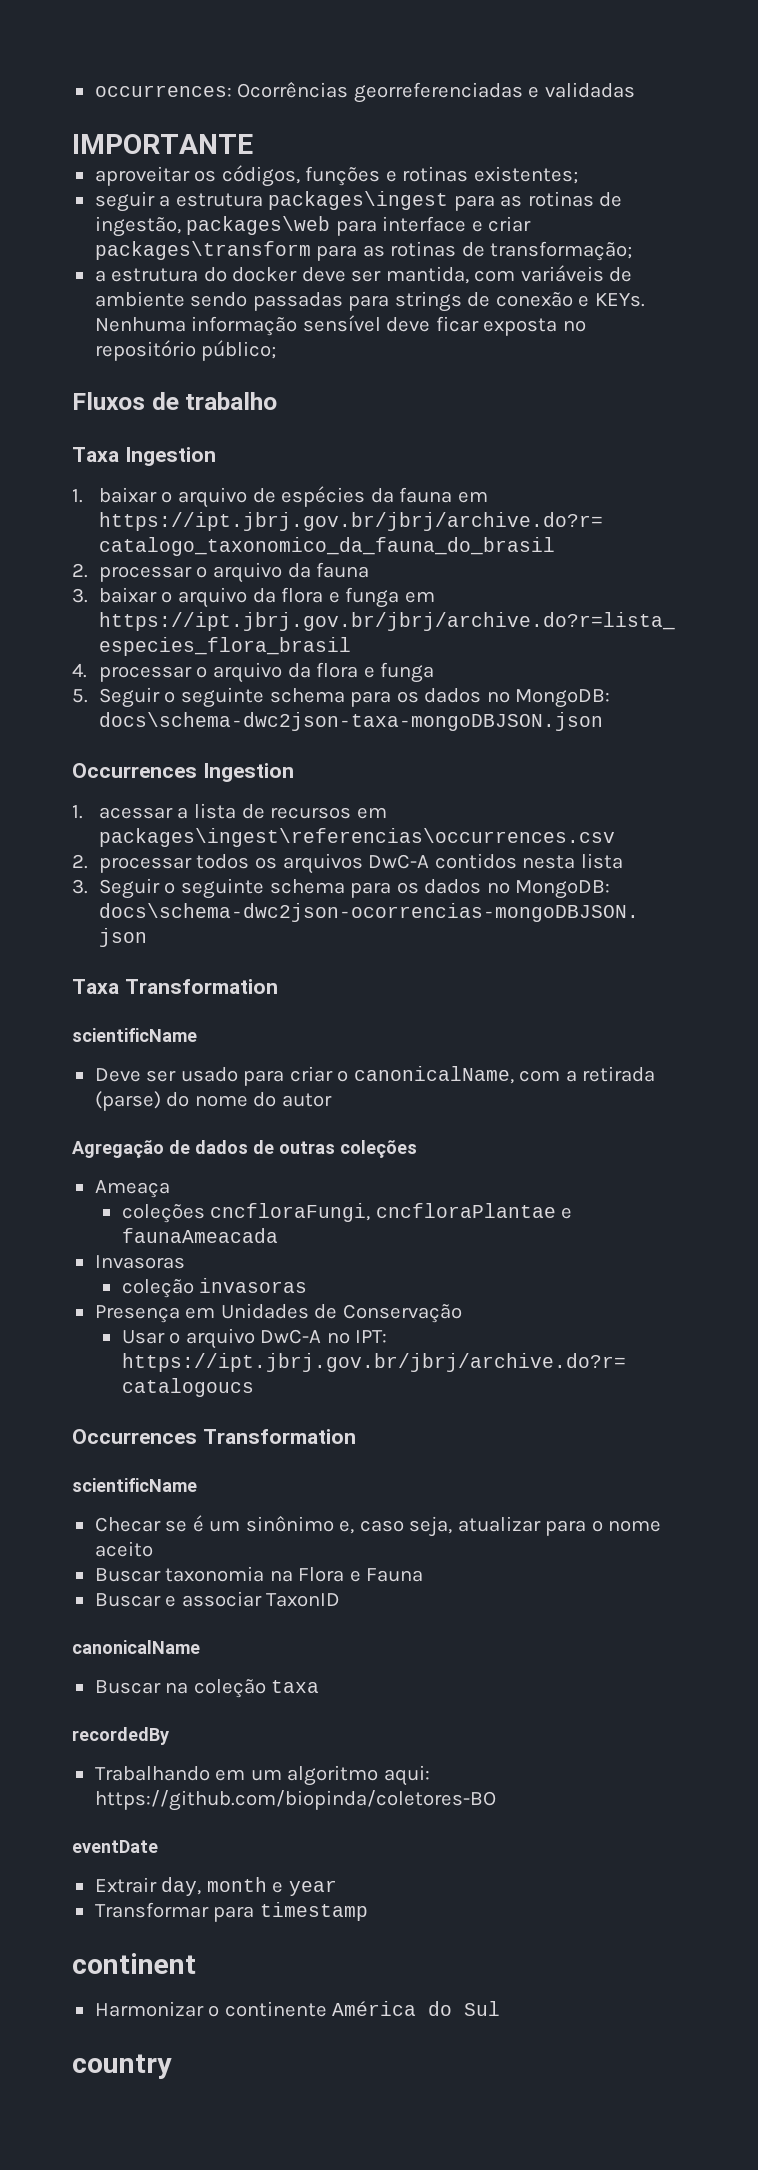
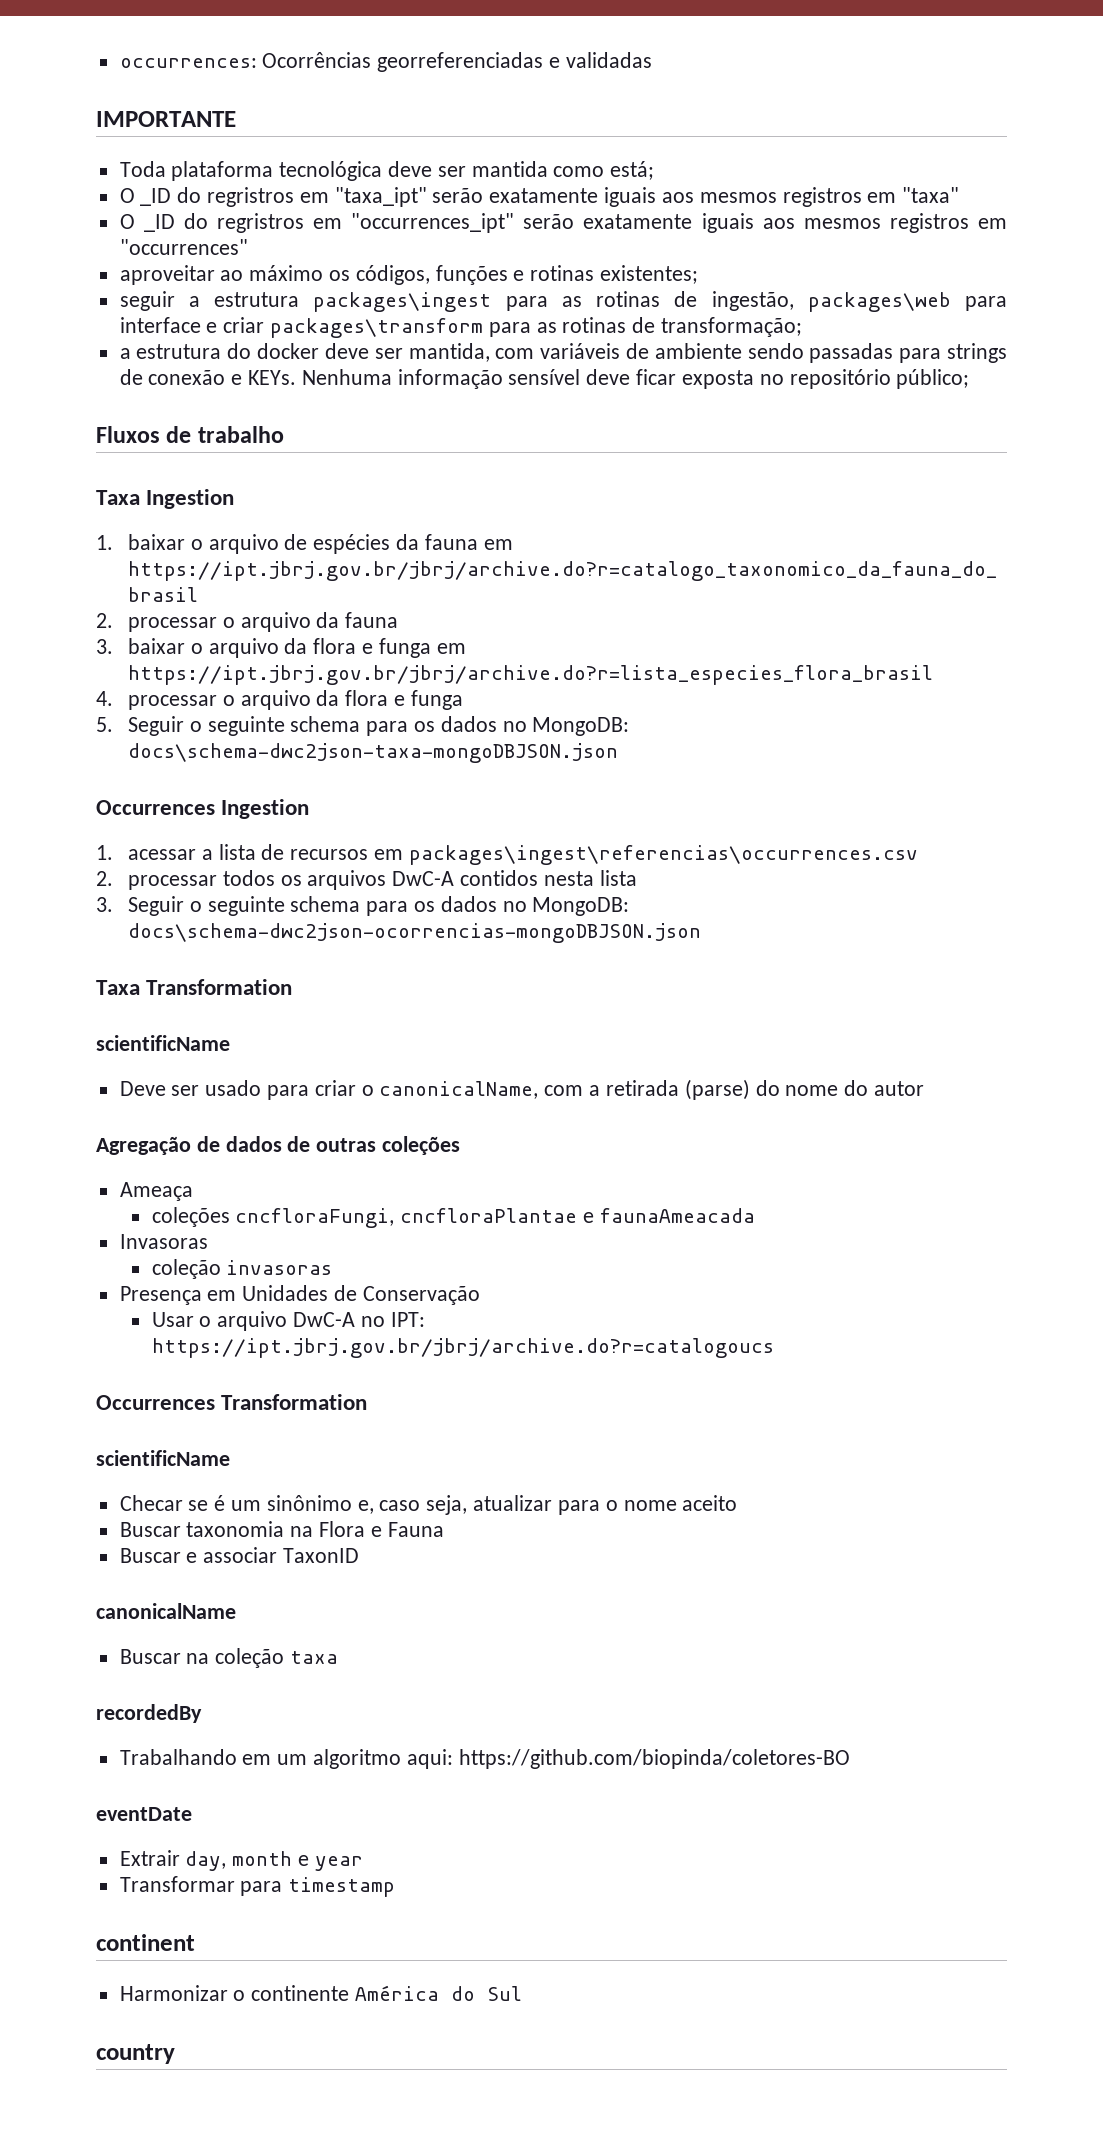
+ Toda plataforma tecnológica deve ser mantida como está;
+ O _ID do regristros em "taxa_ipt" serão exatamente iguais aos mesmos registros em "taxa"
+ O _ID do regristros em "occurrences_ipt" serão exatamente iguais aos mesmos registros em "occurrences"
- aproveitar os códigos, funções e rotinas existentes;
+ aproveitar ao máximo os códigos, funções e rotinas existentes;

